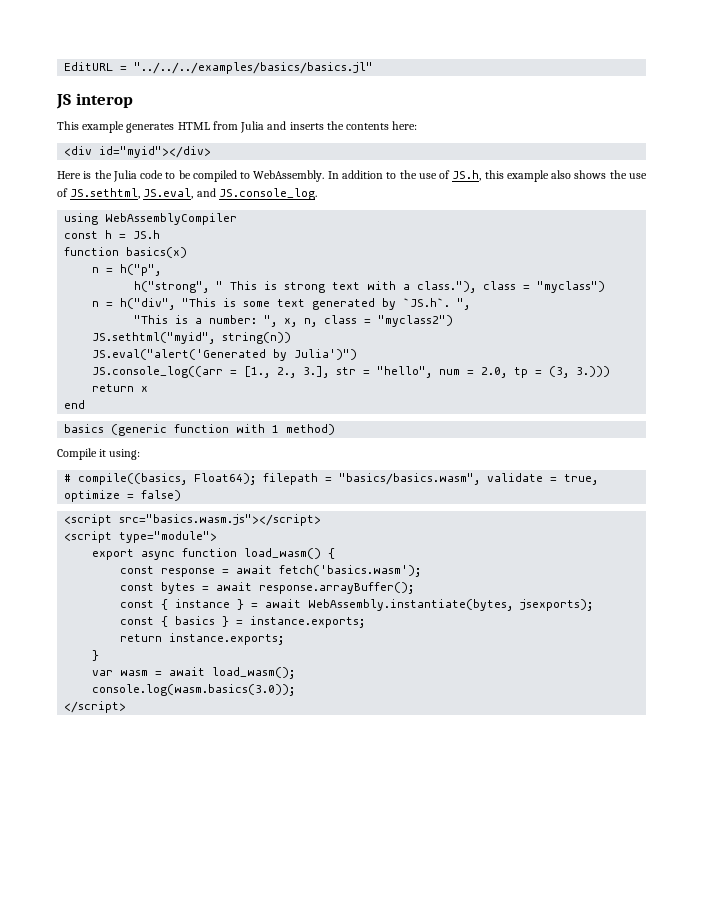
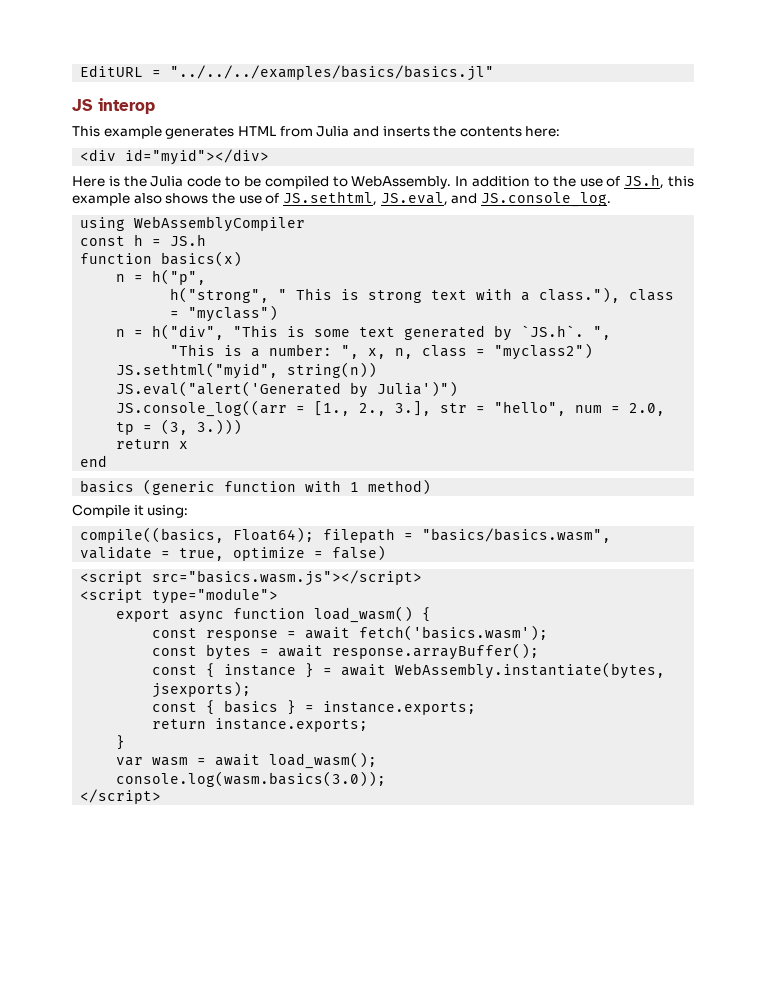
- # compile((basics, Float64); filepath = "basics/basics.wasm", validate = true, optimize = false)
+ compile((basics, Float64); filepath = "basics/basics.wasm", validate = true, optimize = false)

